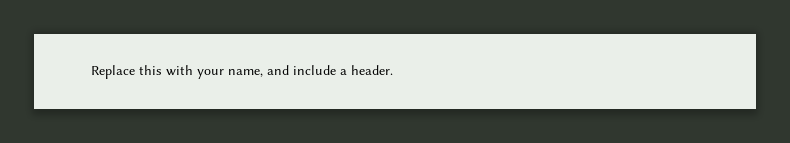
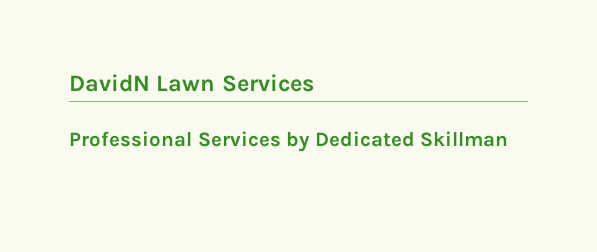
- Replace this with your name, and include a header.
+ DavidN Lawn Services
+ Professional Services by Dedicated Skillman

